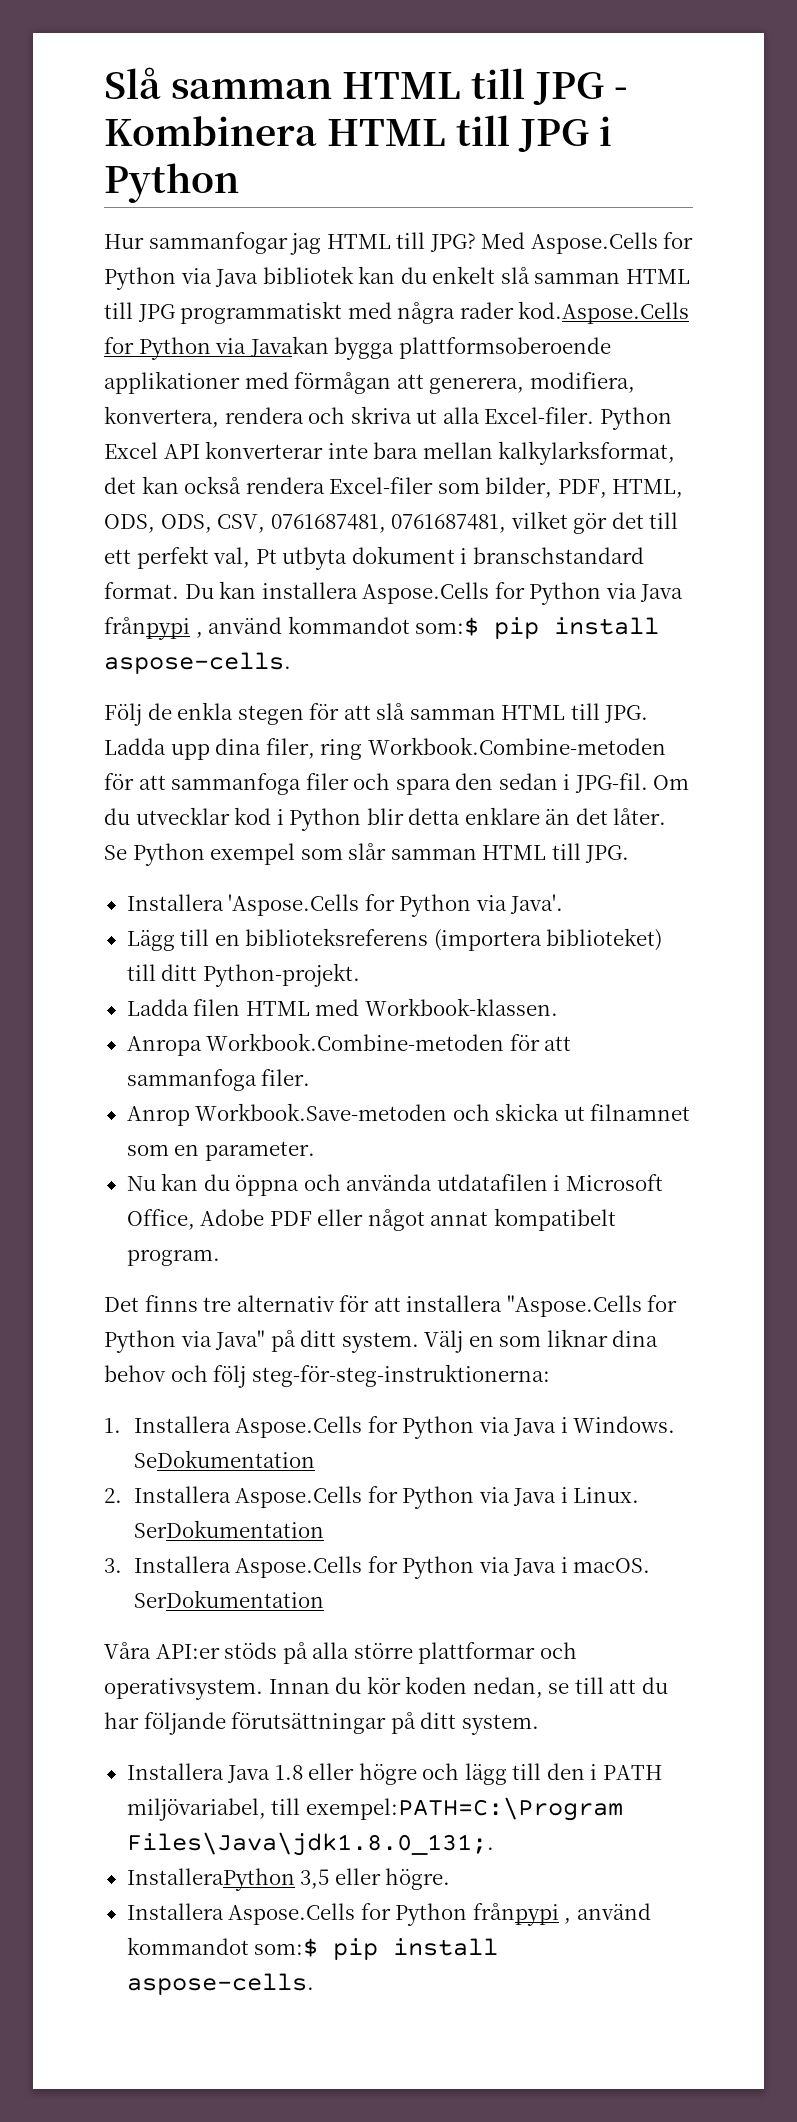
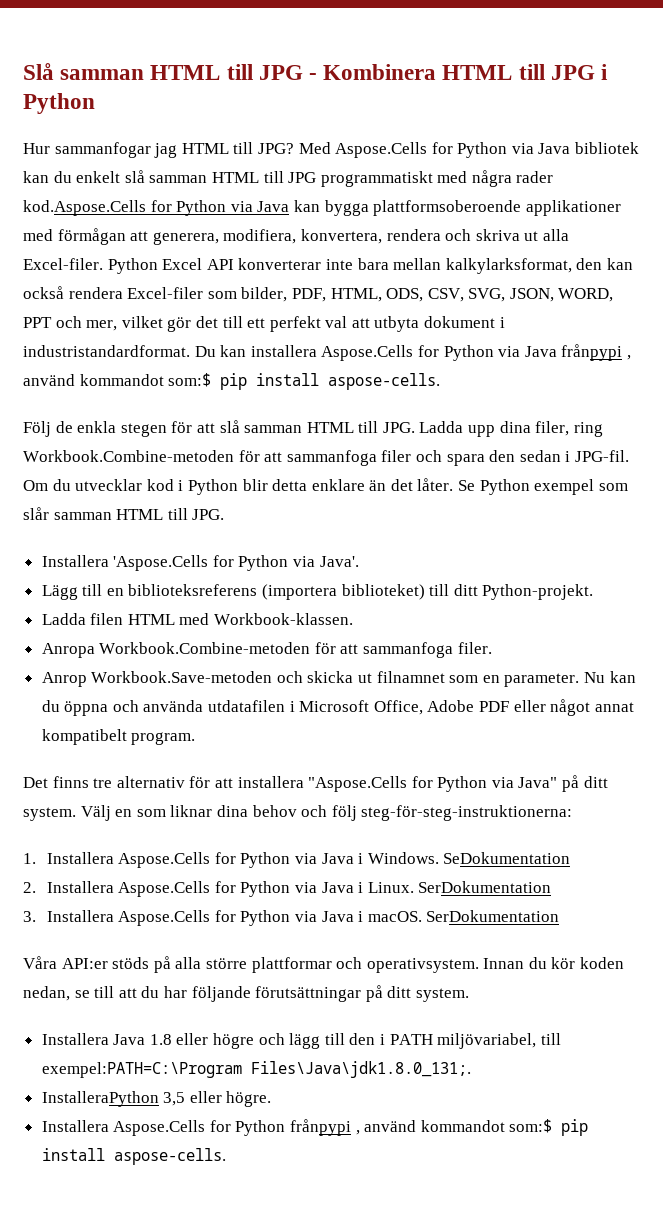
- Med Aspose.Cells for Python via Java bibliotek kan du enkelt slå samman HTML till JPG programmatiskt med några rader kod.Aspose.Cells for Python via Javakan bygga plattformsoberoende applikationer med förmågan att generera, modifiera, konvertera, rendera och skriva ut alla Excel-filer.
+ Med Aspose.Cells for Python via Java bibliotek kan du enkelt slå samman HTML till JPG programmatiskt med några rader kod.Aspose.Cells for Python via Java kan bygga plattformsoberoende applikationer med förmågan att generera, modifiera, konvertera, rendera och skriva ut alla Excel-filer.
- Python Excel API konverterar inte bara mellan kalkylarksformat, det kan också rendera Excel-filer som bilder, PDF, HTML, ODS, ODS, CSV, 0761687481, 0761687481, vilket gör det till ett perfekt val, Pt utbyta dokument i branschstandard format.
+ Python Excel API konverterar inte bara mellan kalkylarksformat, den kan också rendera Excel-filer som bilder, PDF, HTML, ODS, CSV, SVG, JSON, WORD, PPT och mer, vilket gör det till ett perfekt val att utbyta dokument i industristandardformat.
- Anrop Workbook.Save-metoden och skicka ut filnamnet som en parameter.
- Nu kan du öppna och använda utdatafilen i Microsoft Office, Adobe PDF eller något annat kompatibelt program.
+ Anrop Workbook.Save-metoden och skicka ut filnamnet som en parameter. Nu kan du öppna och använda utdatafilen i Microsoft Office, Adobe PDF eller något annat kompatibelt program.

